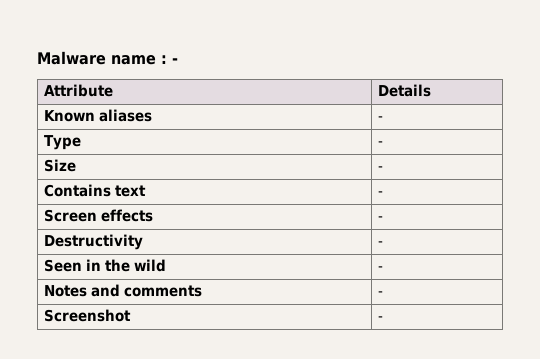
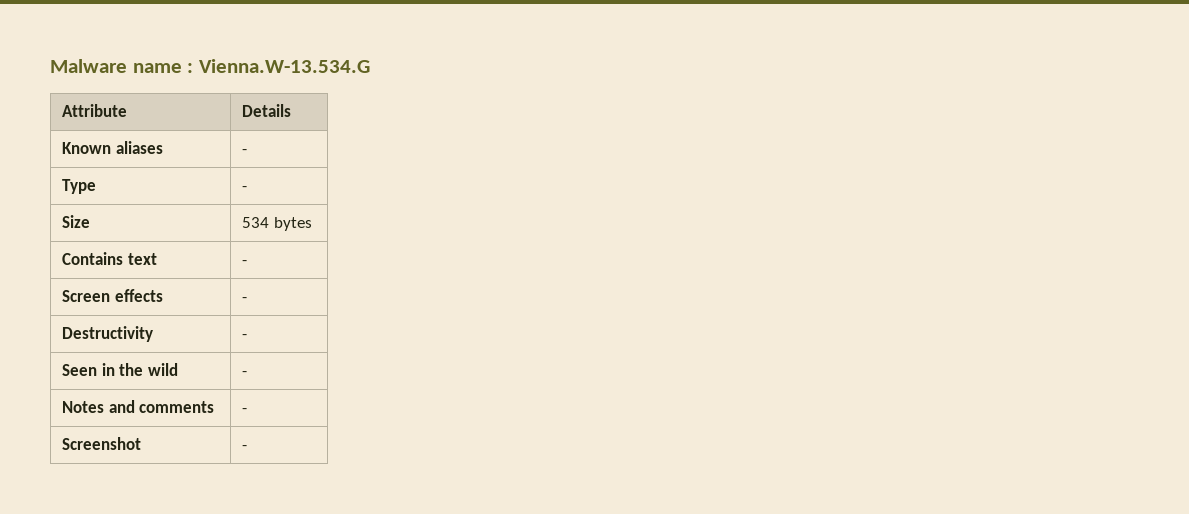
- Malware name : -
+ Malware name : Vienna.W-13.534.G
- Size | -
+ Size | 534 bytes

